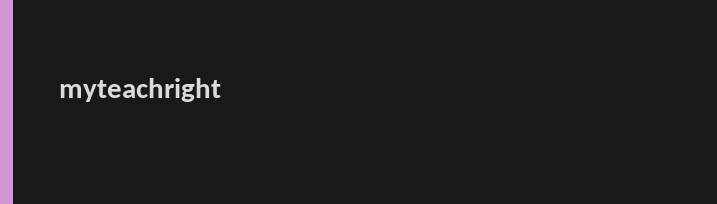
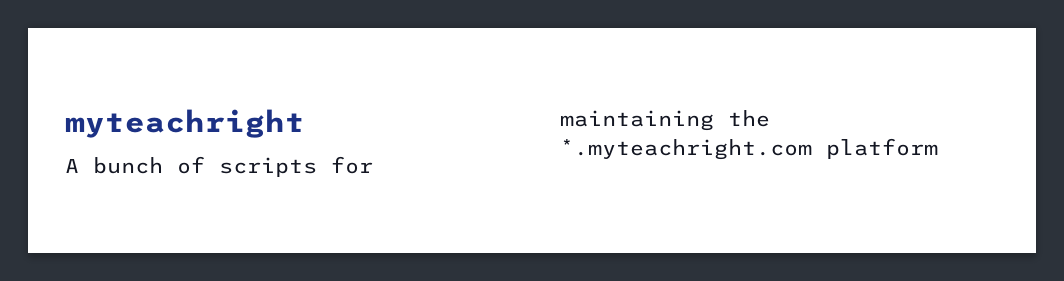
+ A bunch of scripts for maintaining the *.myteachright.com platform

